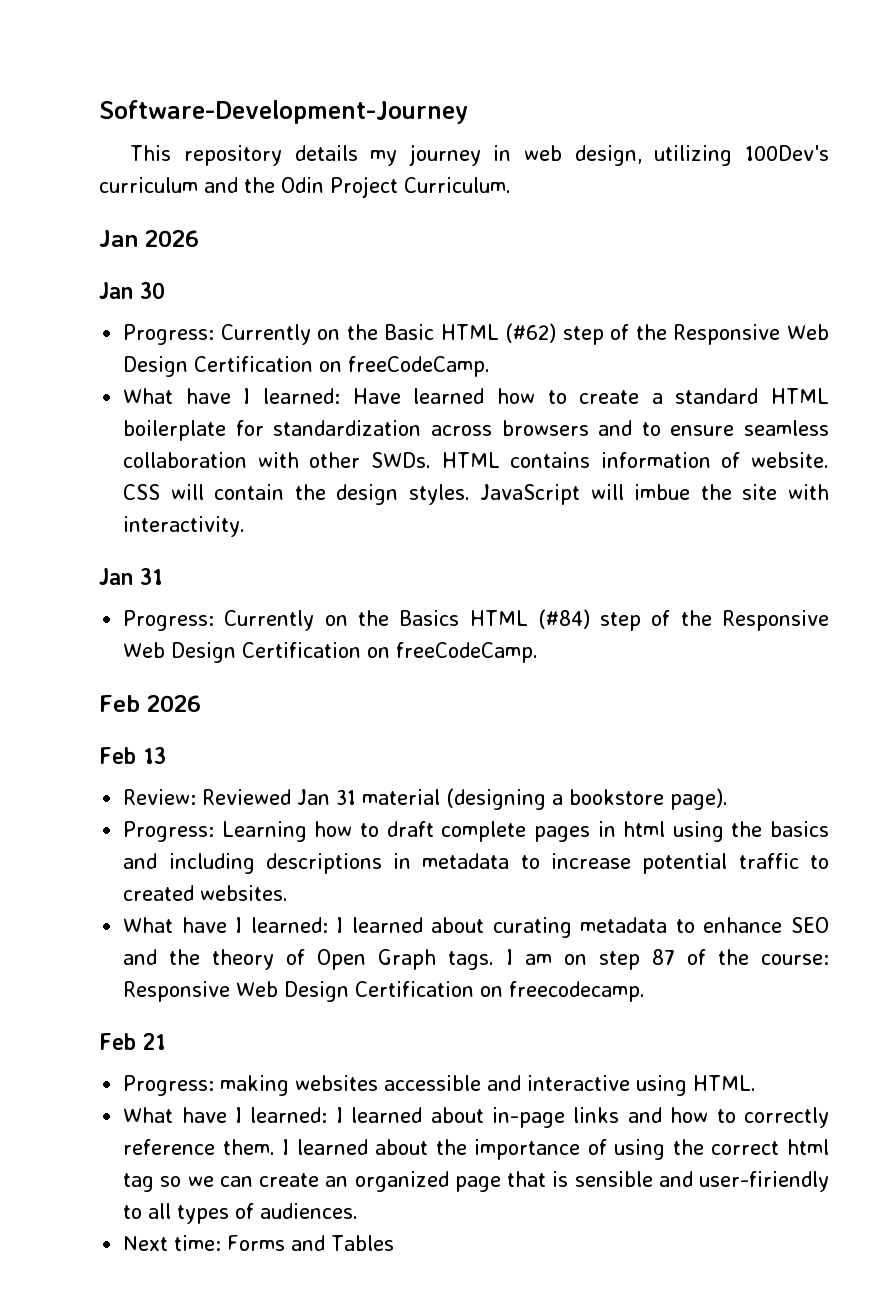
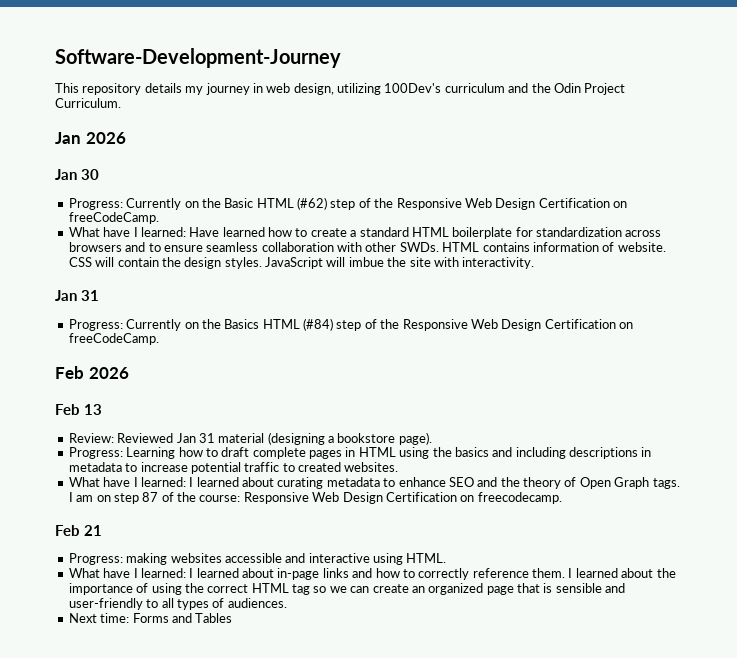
- Progress: Learning how to draft complete pages in html using the basics and including descriptions in metadata to increase potential traffic to created websites.
+ Progress: Learning how to draft complete pages in HTML using the basics and including descriptions in metadata to increase potential traffic to created websites.
- I learned about the importance of using the correct html tag so we can create an organized page that is sensible and user-firiendly to all types of audiences.
+ I learned about the importance of using the correct HTML tag so we can create an organized page that is sensible and user-friendly to all types of audiences.

